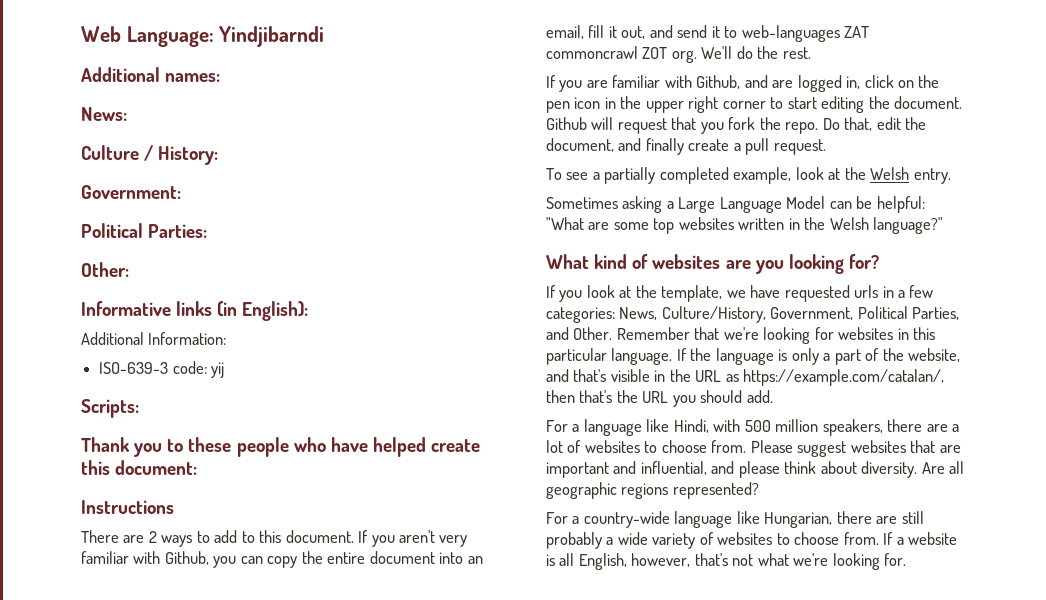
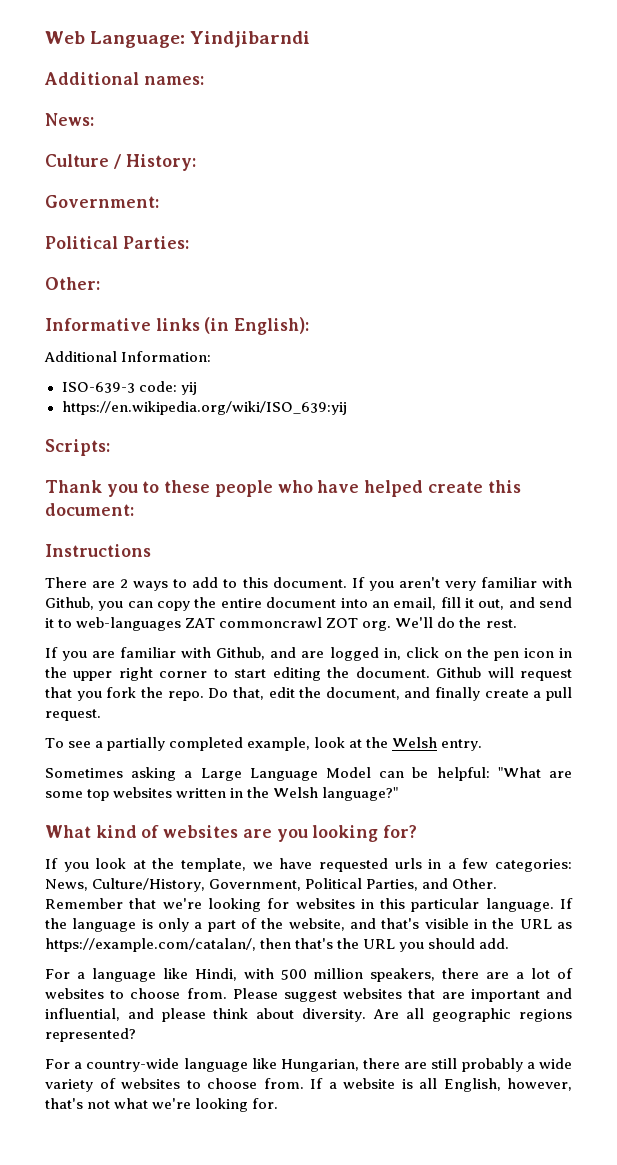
+ https://en.wikipedia.org/wiki/ISO_639:yij

